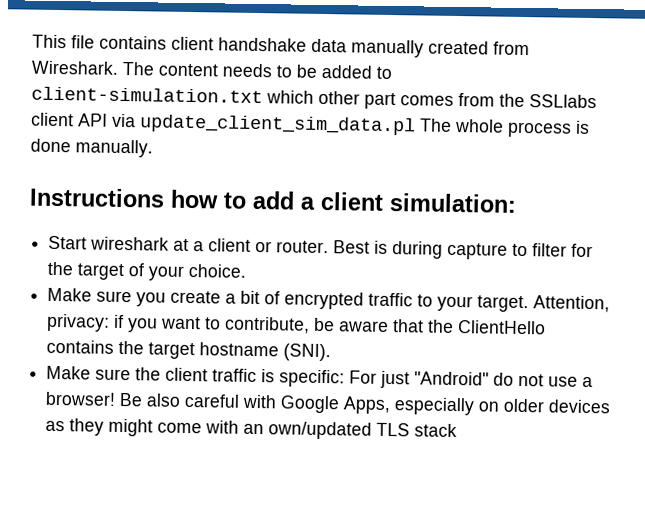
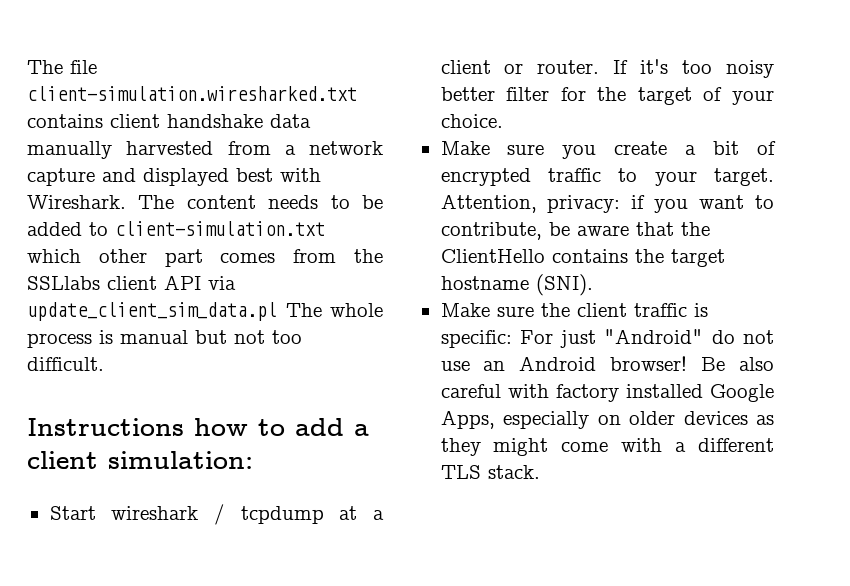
- This file contains client handshake data manually created from Wireshark.
+ The file client-simulation.wiresharked.txt contains client handshake data manually harvested from a network capture and displayed best with Wireshark.
- The content needs to be added to client-simulation.txt which other part comes from the SSLlabs client API via update_client_sim_data.pl The whole process is done manually.
+ The content needs to be added to client-simulation.txt which other part comes from the SSLlabs client API via update_client_sim_data.pl The whole process is manual but not too difficult.
- Start wireshark at a client or router.
+ Start wireshark / tcpdump at a client or router.
- Best is during capture to filter for the target of your choice.
+ If it's too noisy better filter for the target of your choice.
- Make sure the client traffic is specific: For just "Android" do not use a browser!
+ Make sure the client traffic is specific: For just "Android" do not use an Android browser!
- Be also careful with Google Apps, especially on older devices as they might come with an own/updated TLS stack
+ Be also careful with factory installed Google Apps, especially on older devices as they might come with a different TLS stack.

